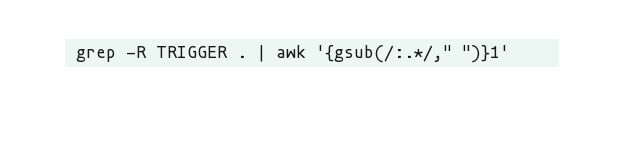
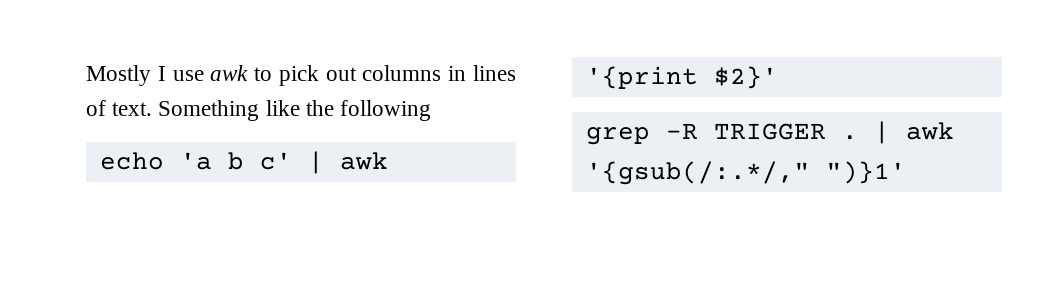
+ Mostly I use awk to pick out columns in lines of text. Something like the following
+ echo 'a b c' | awk '{print $2}'

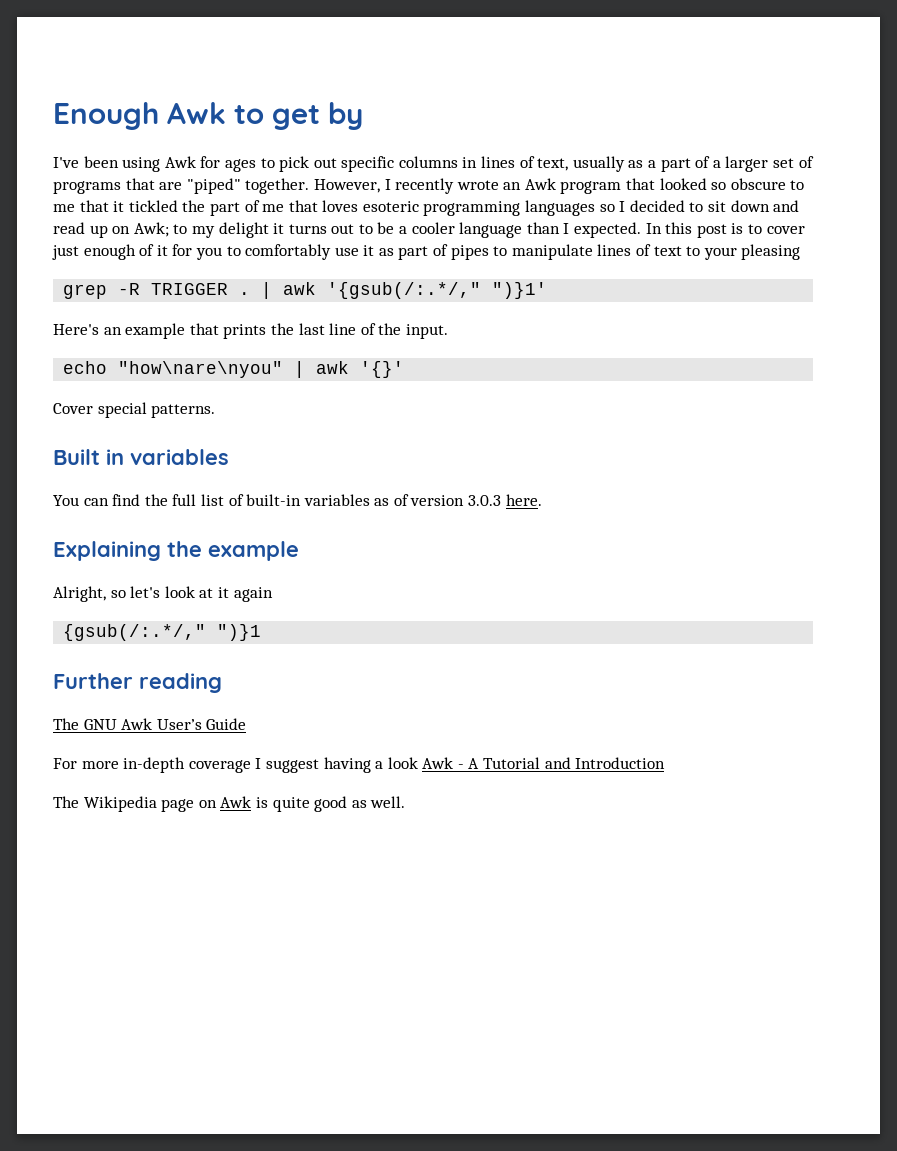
- Mostly I use awk to pick out columns in lines of text. Something like the following
- echo 'a b c' | awk '{print $2}'
+ Enough Awk to get by
+ I've been using Awk for ages to pick out specific columns in lines of text, usually as a part of a larger set of programs that are "piped" together. However, I recently wrote an Awk program that looked so obscure to me that it tickled the part of me that loves esoteric programming languages so I decided to sit down and read up on Awk; to my delight it turns out to be a cooler language than I expected. In this post is to cover just enough of it for you to comfortably use it as part of pipes to manipulate lines of text to your pleasing
+ Here's an example that prints the last line of the input.
+ echo "how\nare\nyou" | awk '{}'
+ Cover special patterns.
+ Built in variables
+ You can find the full list of built-in variables as of version 3.0.3 here.
+ Explaining the example
+ Alright, so let's look at it again
+ {gsub(/:.*/," ")}1
+ Further reading
+ The GNU Awk User’s Guide
+ For more in-depth coverage I suggest having a look Awk - A Tutorial and Introduction
+ The Wikipedia page on Awk is quite good as well.

